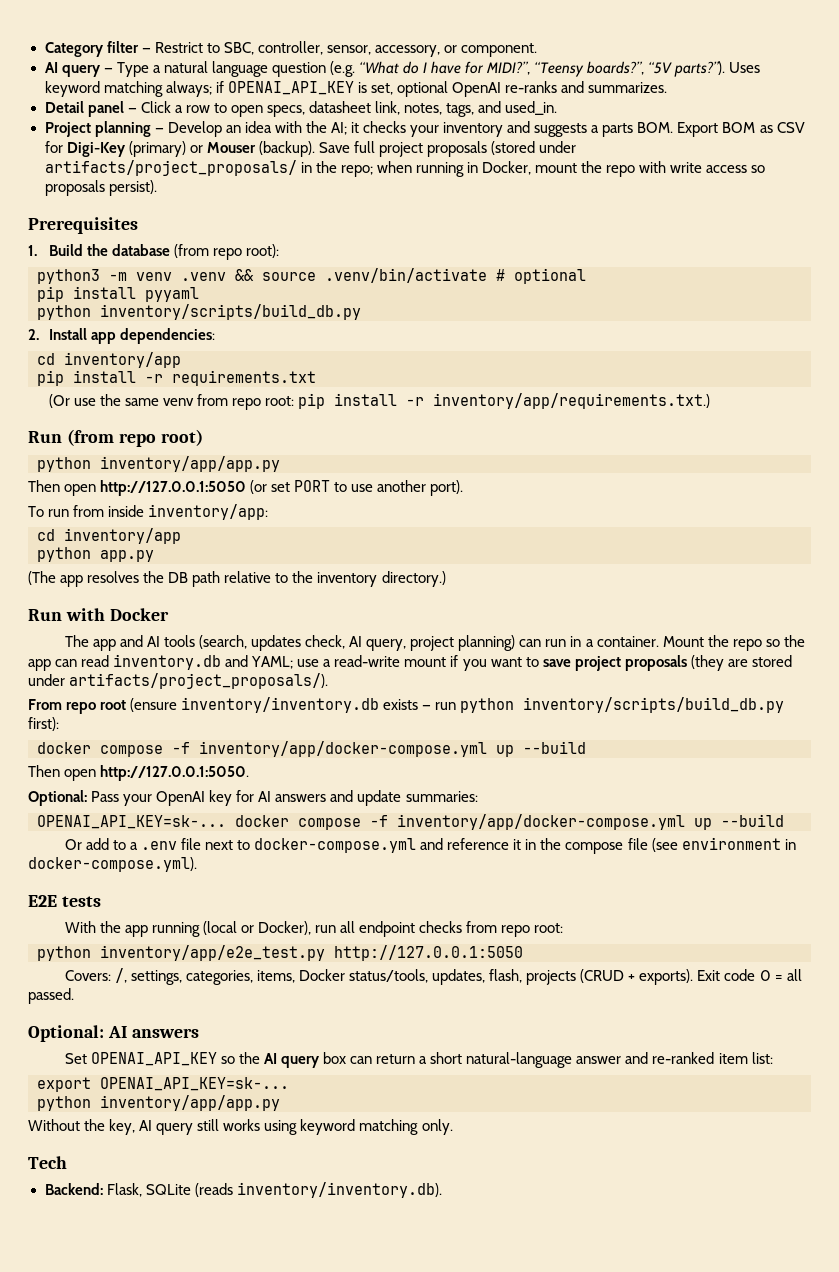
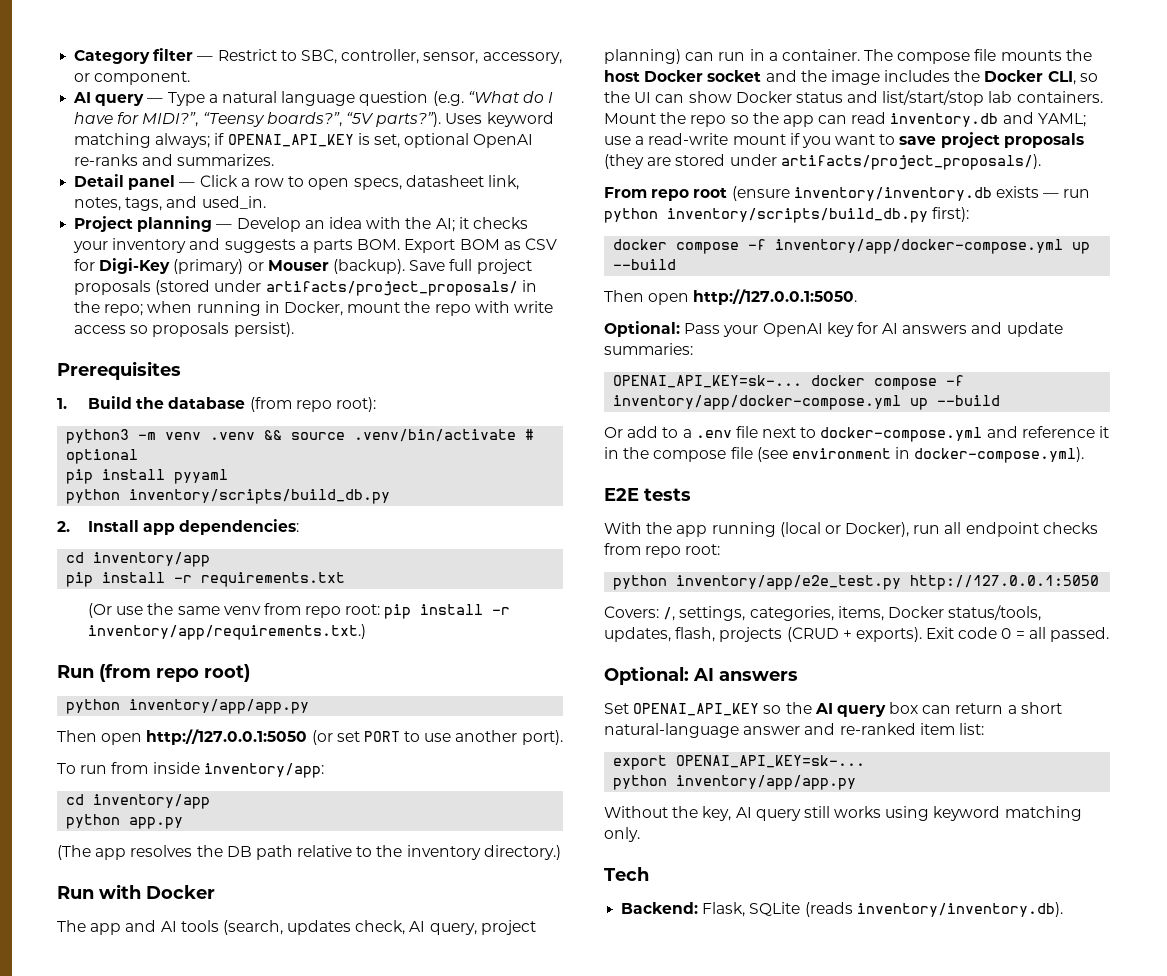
+ The compose file mounts the host Docker socket and the image includes the Docker CLI, so the UI can show Docker status and list/start/stop lab containers.

